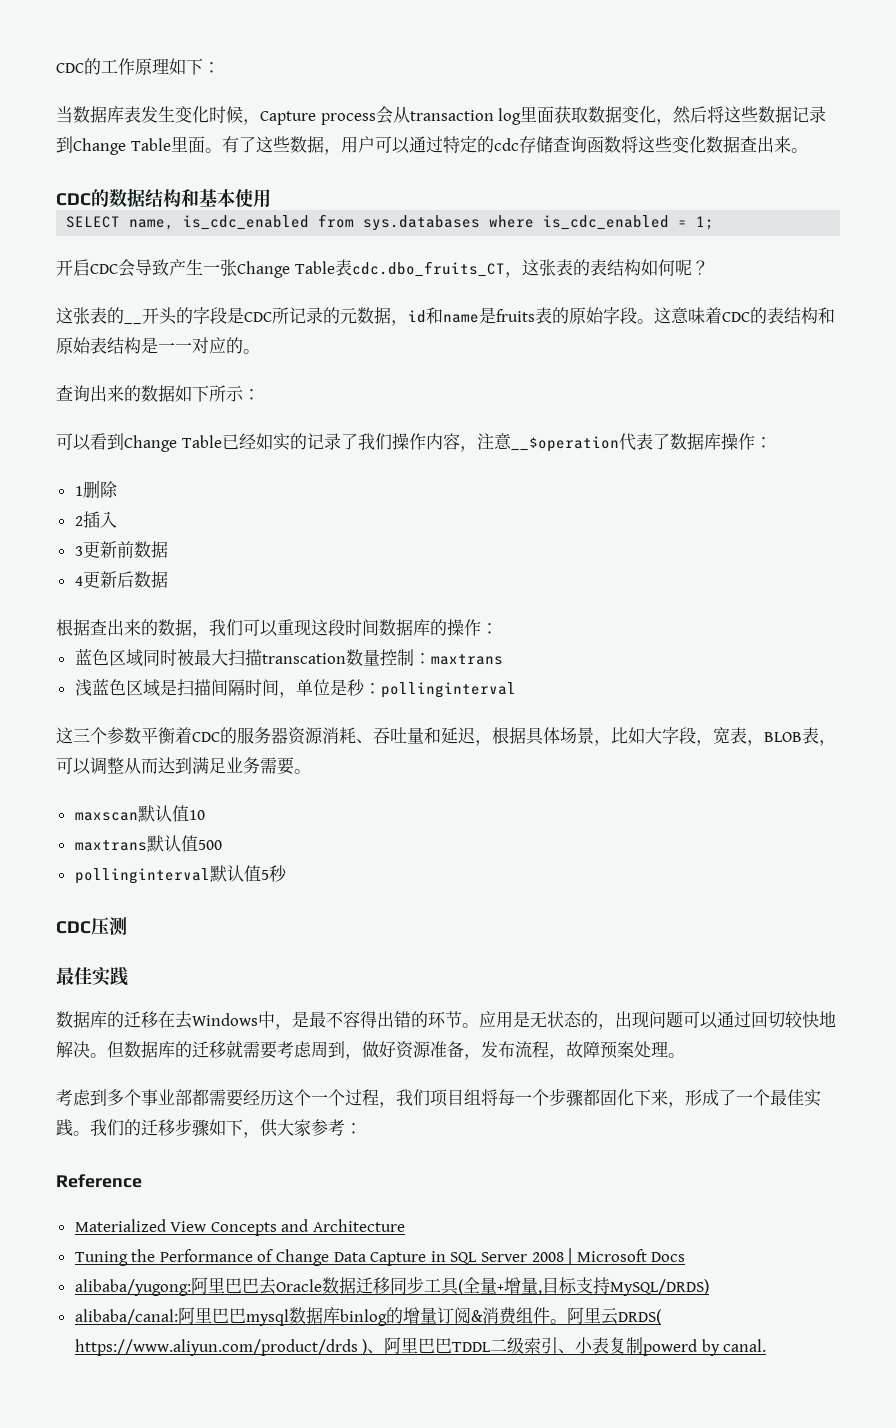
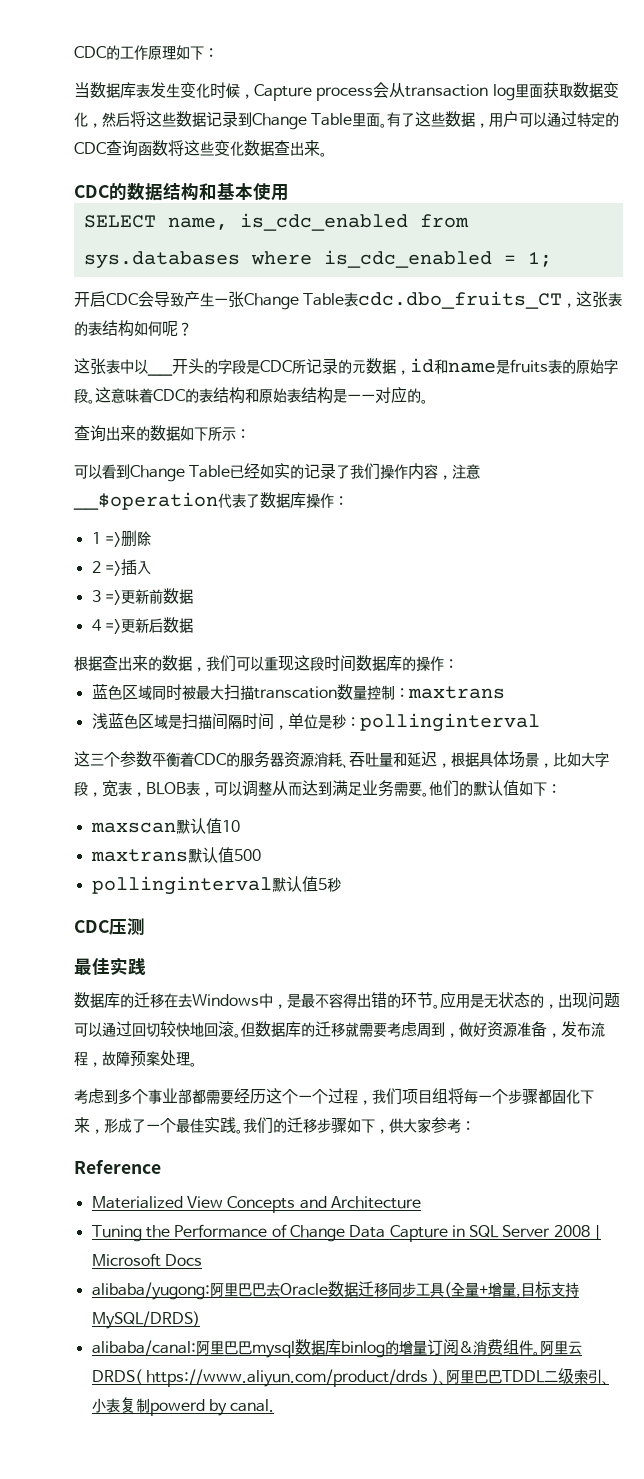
- 有了这些数据，用户可以通过特定的cdc存储查询函数将这些变化数据查出来。
+ 有了这些数据，用户可以通过特定的CDC查询函数将这些变化数据查出来。
- 这张表的__开头的字段是CDC所记录的元数据，id和name是fruits表的原始字段。
+ 这张表中以__开头的字段是CDC所记录的元数据，id和name是fruits表的原始字段。
- 1删除
+ 1 =>删除
- 2插入
+ 2 =>插入
- 3更新前数据
+ 3 =>更新前数据
- 4更新后数据
+ 4 =>更新后数据
+ 他们的默认值如下：
- 应用是无状态的，出现问题可以通过回切较快地解决。
+ 应用是无状态的，出现问题可以通过回切较快地回滚。

